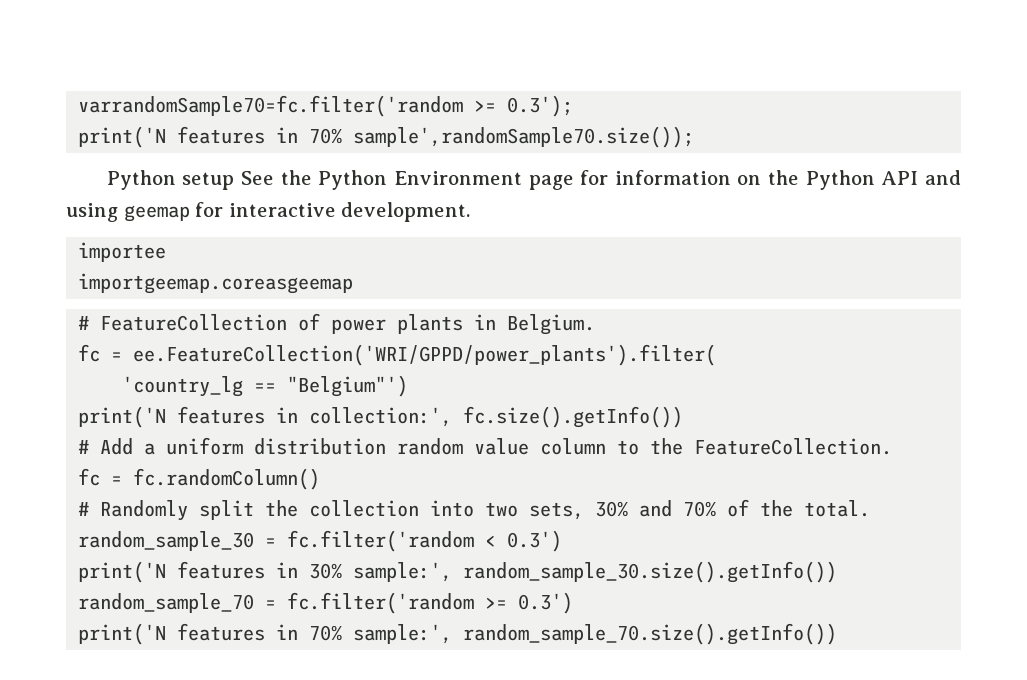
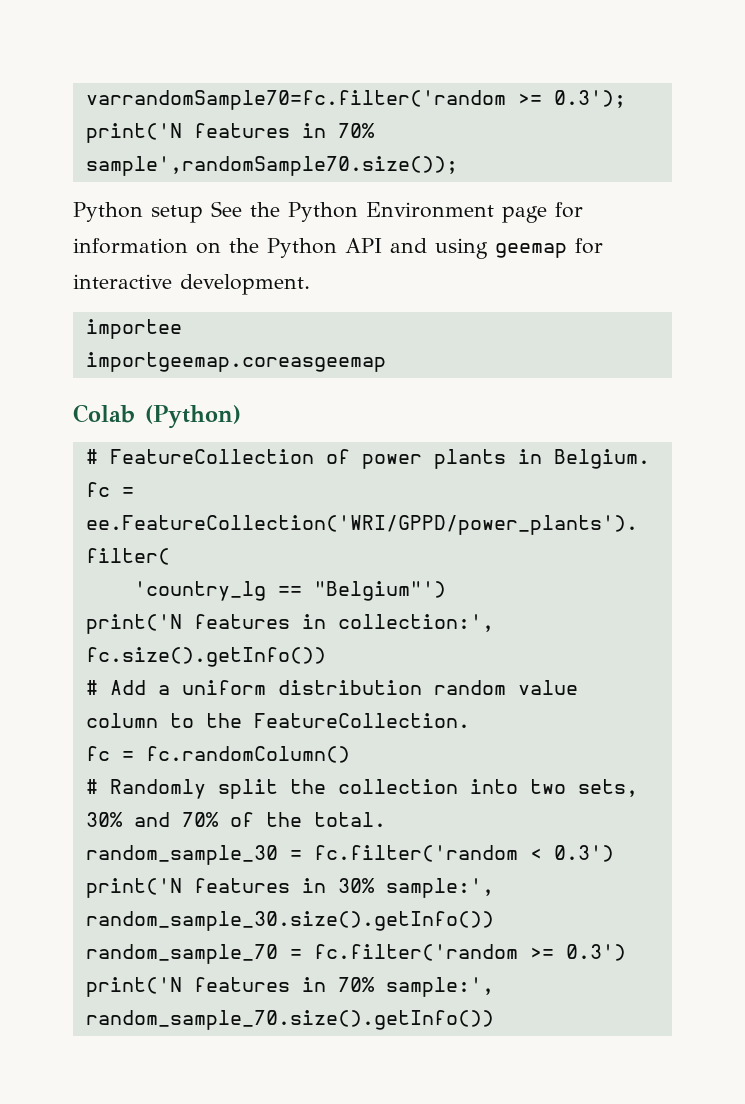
+ Colab (Python)

